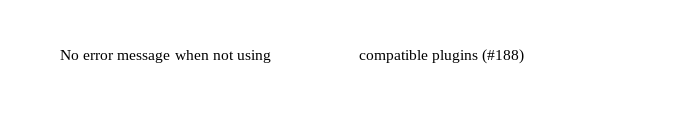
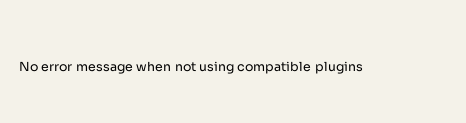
- No error message when not using compatible plugins (#188)
+ No error message when not using compatible plugins

